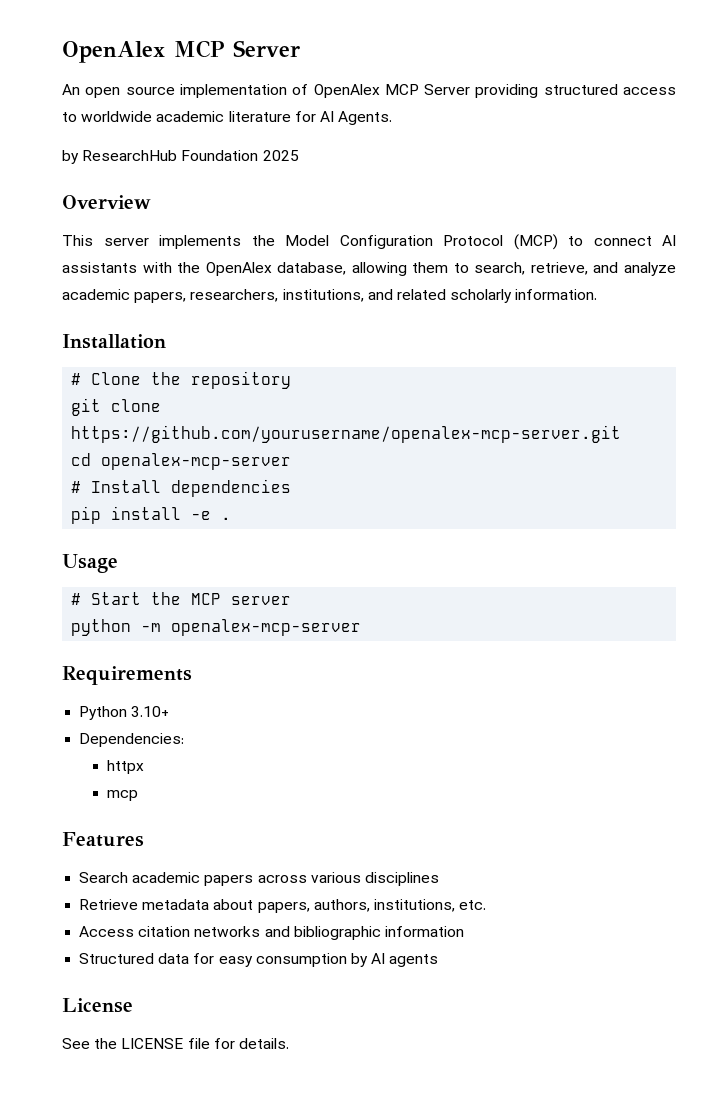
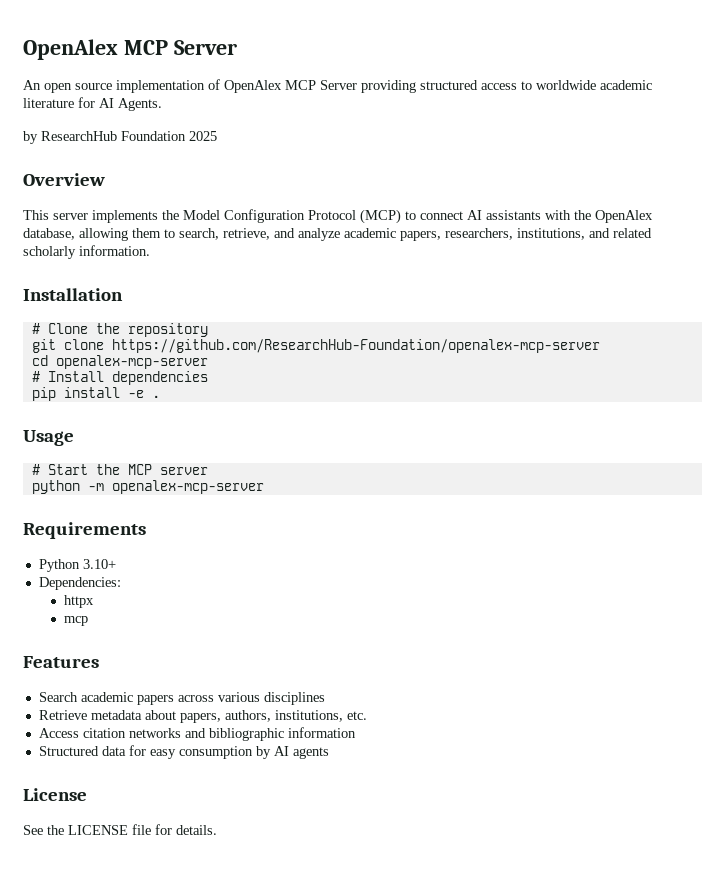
- git clone https://github.com/yourusername/openalex-mcp-server.git
+ git clone https://github.com/ResearchHub-Foundation/openalex-mcp-server

